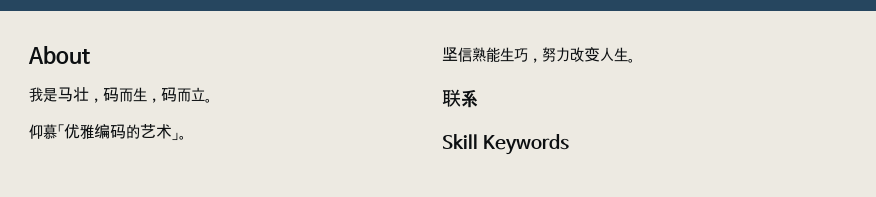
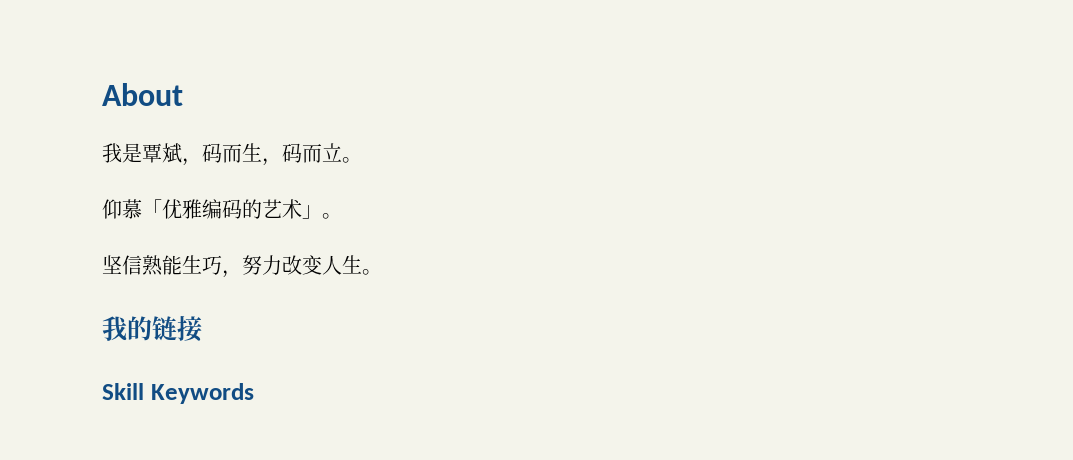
- 我是马壮，码而生，码而立。
+ 我是覃斌，码而生，码而立。
- 联系
+ 我的链接

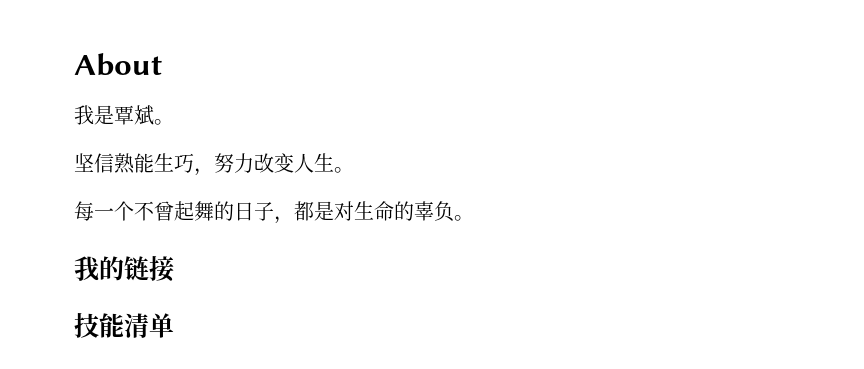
- 我是覃斌，码而生，码而立。
- 仰慕「优雅编码的艺术」。
+ 我是覃斌。
+ 每一个不曾起舞的日子，都是对生命的辜负。
- Skill Keywords
+ 技能清单

